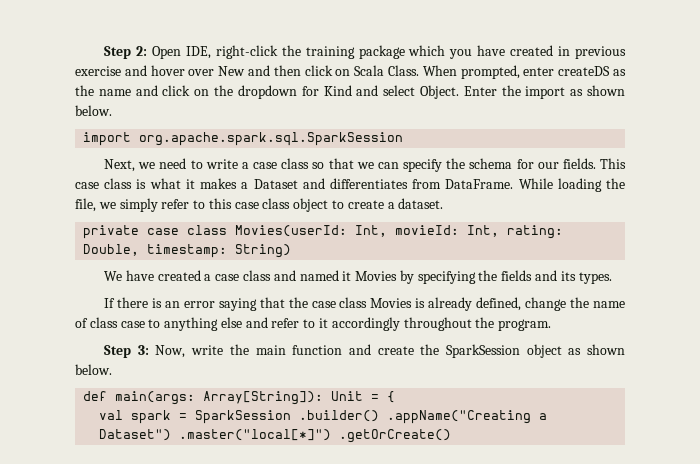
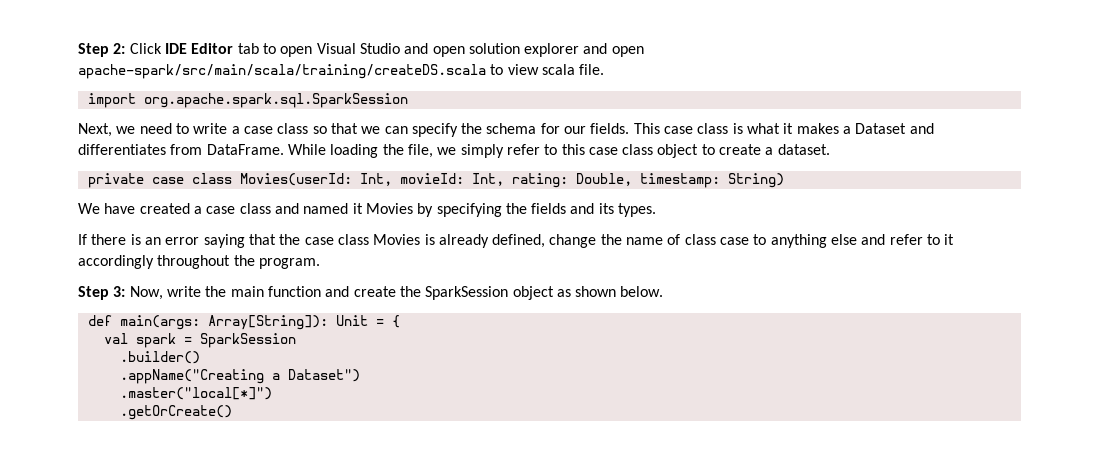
- Step 2: Open IDE, right-click the training package which you have created in previous exercise and hover over New and then click on Scala Class. When prompted, enter createDS as the name and click on the dropdown for Kind and select Object. Enter the import as shown below.
+ Step 2: Click IDE Editor tab to open Visual Studio and open solution explorer and open apache-spark/src/main/scala/training/createDS.scala to view scala file.
- val spark = SparkSession .builder() .appName("Creating a Dataset") .master("local[*]") .getOrCreate()
+ val spark = SparkSession
+ .builder()
+ .appName("Creating a Dataset")
+ .master("local[*]")
+ .getOrCreate()

